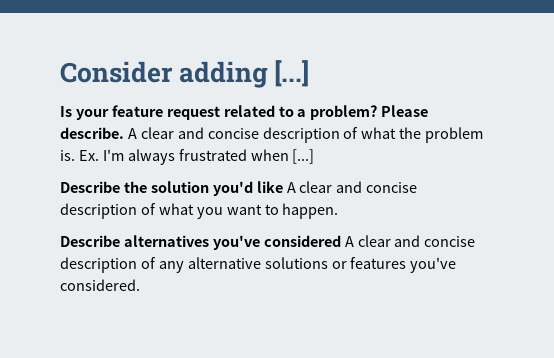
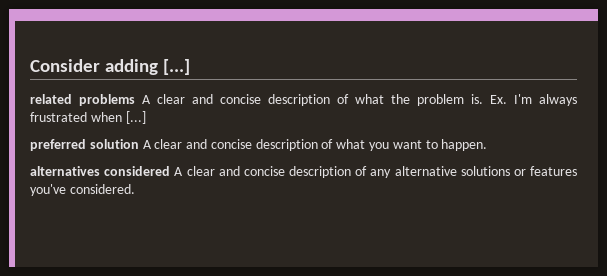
- Is your feature request related to a problem? Please describe. A clear and concise description of what the problem is.
+ related problems A clear and concise description of what the problem is.
- Describe the solution you'd like A clear and concise description of what you want to happen.
+ preferred solution A clear and concise description of what you want to happen.
- Describe alternatives you've considered A clear and concise description of any alternative solutions or features you've considered.
+ alternatives considered A clear and concise description of any alternative solutions or features you've considered.

